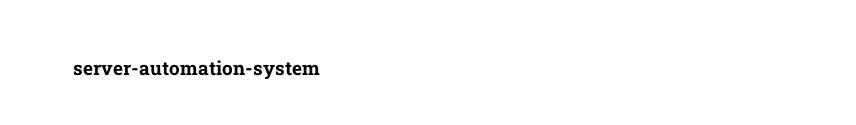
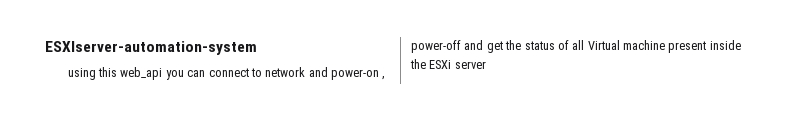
- server-automation-system
+ ESXIserver-automation-system
+ using this web_api you can connect to network and power-on , power-off and get the status of all Virtual machine present inside the ESXi server

